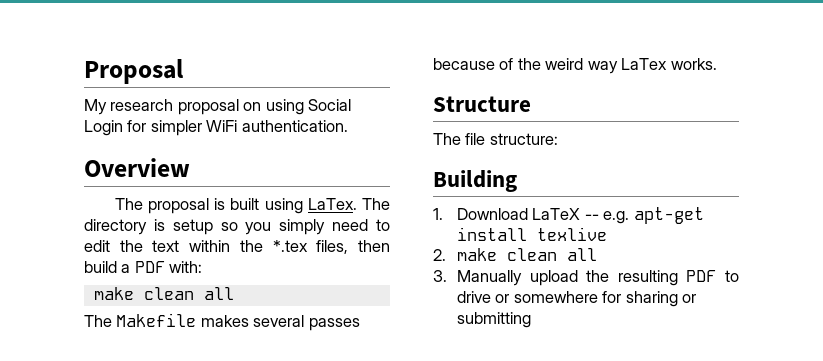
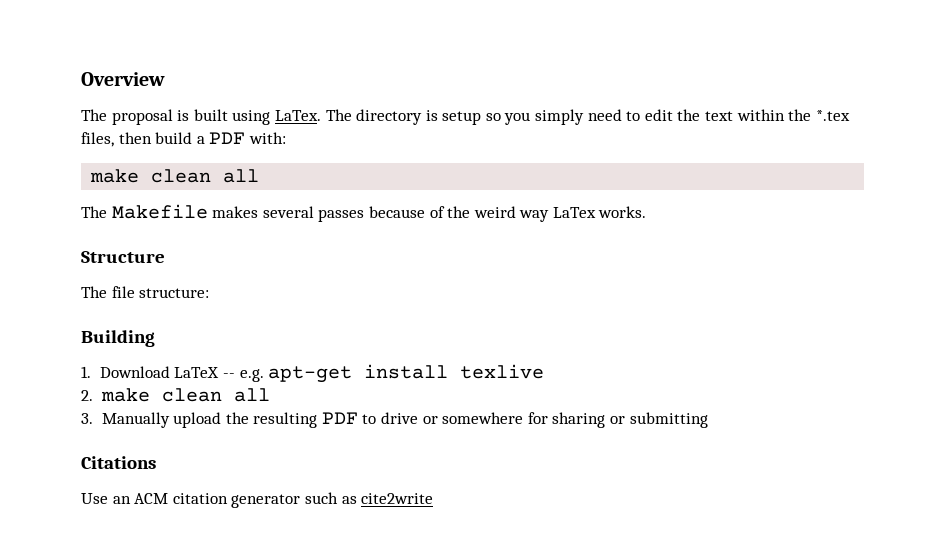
- Proposal
- My research proposal on using Social Login for simpler WiFi authentication.
+ Citations
+ Use an ACM citation generator such as cite2write

